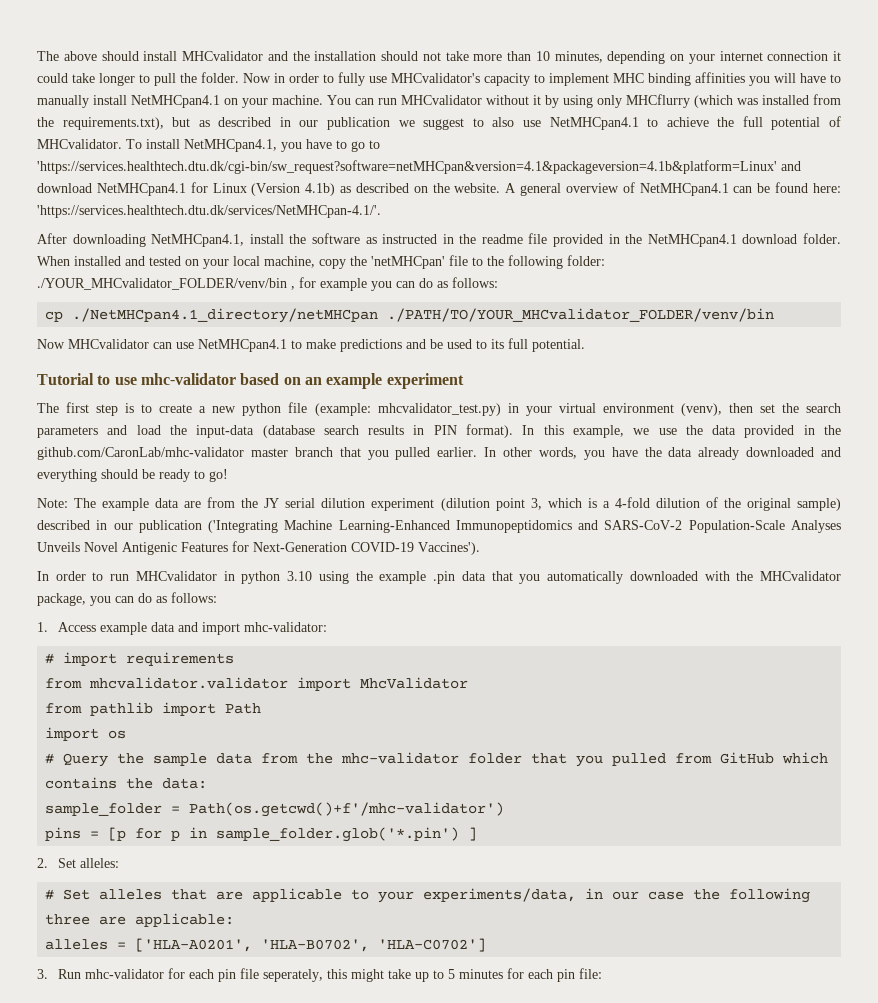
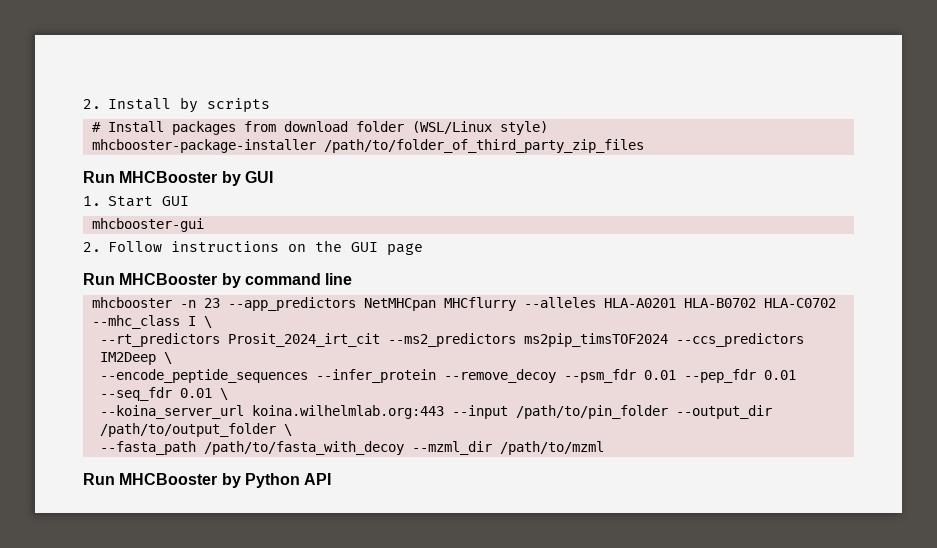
- The above should install MHCvalidator and the installation should not take more than 10 minutes, depending on your internet connection it could take longer to pull the folder. Now in order to fully use MHCvalidator's capacity to implement MHC binding affinities you will have to manually install NetMHCpan4.1 on your machine. You can run MHCvalidator without it by using only MHCflurry (which was installed from the requirements.txt), but as described in our publication we suggest to also use NetMHCpan4.1 to achieve the full potential of MHCvalidator. To install NetMHCpan4.1, you have to go to 'https://services.healthtech.dtu.dk/cgi-bin/sw_request?software=netMHCpan&version=4.1&packageversion=4.1b&platform=Linux' and download NetMHCpan4.1 for Linux (Version 4.1b) as described on the website. A general overview of NetMHCpan4.1 can be found here: 'https://services.healthtech.dtu.dk/services/NetMHCpan-4.1/'.
- After downloading NetMHCpan4.1, install the software as instructed in the readme file provided in the NetMHCpan4.1 download folder. When installed and tested on your local machine, copy the 'netMHCpan' file to the following folder: ./YOUR_MHCvalidator_FOLDER/venv/bin , for example you can do as follows:
- cp ./NetMHCpan4.1_directory/netMHCpan ./PATH/TO/YOUR_MHCvalidator_FOLDER/venv/bin
- Now MHCvalidator can use NetMHCpan4.1 to make predictions and be used to its full potential.
- Tutorial to use mhc-validator based on an example experiment
- The first step is to create a new python file (example: mhcvalidator_test.py) in your virtual environment (venv), then set the search parameters and load the input-data (database search results in PIN format). In this example, we use the data provided in the github.com/CaronLab/mhc-validator master branch that you pulled earlier. In other words, you have the data already downloaded and everything should be ready to go!
- Note: The example data are from the JY serial dilution experiment (dilution point 3, which is a 4-fold dilution of the original sample) described in our publication ('Integrating Machine Learning-Enhanced Immunopeptidomics and SARS-CoV-2 Population-Scale Analyses Unveils Novel Antigenic Features for Next-Generation COVID-19 Vaccines').
- In order to run MHCvalidator in python 3.10 using the example .pin data that you automatically downloaded with the MHCvalidator package, you can do as follows:
- 1. Access example data and import mhc-validator:
- # import requirements
- from mhcvalidator.validator import MhcValidator
- from pathlib import Path
- import os
- # Query the sample data from the mhc-validator folder that you pulled from GitHub which contains the data:
- sample_folder = Path(os.getcwd()+f'/mhc-validator')
- pins = [p for p in sample_folder.glob('*.pin') ]
- 2. Set alleles:
- # Set alleles that are applicable to your experiments/data, in our case the following three are applicable:
- alleles = ['HLA-A0201', 'HLA-B0702', 'HLA-C0702']
- 3. Run mhc-validator for each pin file seperately, this might take up to 5 minutes for each pin file:
+ 2. Install by scripts
+ # Install packages from download folder (WSL/Linux style)
+ mhcbooster-package-installer /path/to/folder_of_third_party_zip_files
+ Run MHCBooster by GUI
+ 1. Start GUI
+ mhcbooster-gui
+ 2. Follow instructions on the GUI page
+ Run MHCBooster by command line
+ mhcbooster -n 23 --app_predictors NetMHCpan MHCflurry --alleles HLA-A0201 HLA-B0702 HLA-C0702 --mhc_class I \
+ --rt_predictors Prosit_2024_irt_cit --ms2_predictors ms2pip_timsTOF2024 --ccs_predictors IM2Deep \
+ --encode_peptide_sequences --infer_protein --remove_decoy --psm_fdr 0.01 --pep_fdr 0.01 --seq_fdr 0.01 \
+ --koina_server_url koina.wilhelmlab.org:443 --input /path/to/pin_folder --output_dir /path/to/output_folder \
+ --fasta_path /path/to/fasta_with_decoy --mzml_dir /path/to/mzml
+ Run MHCBooster by Python API

